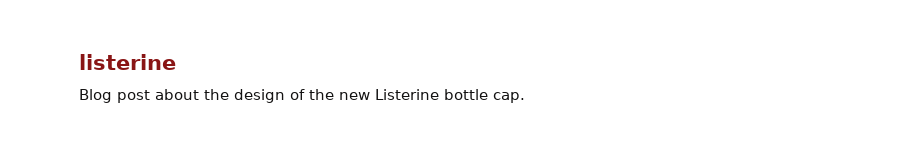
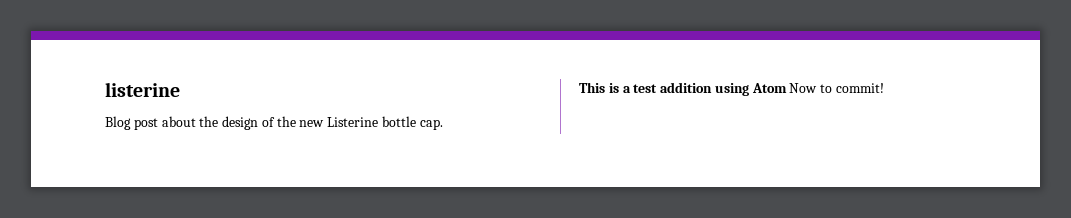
+ This is a test addition using Atom Now to commit!

